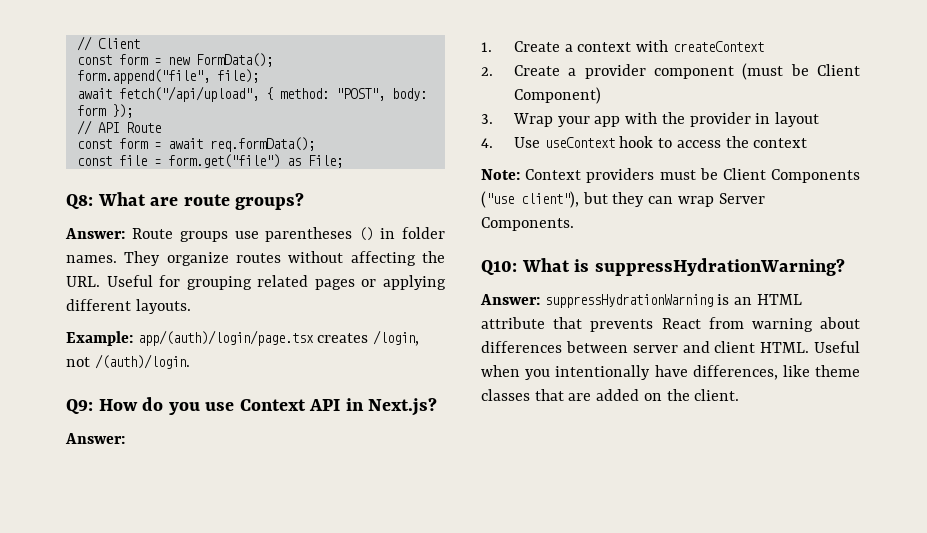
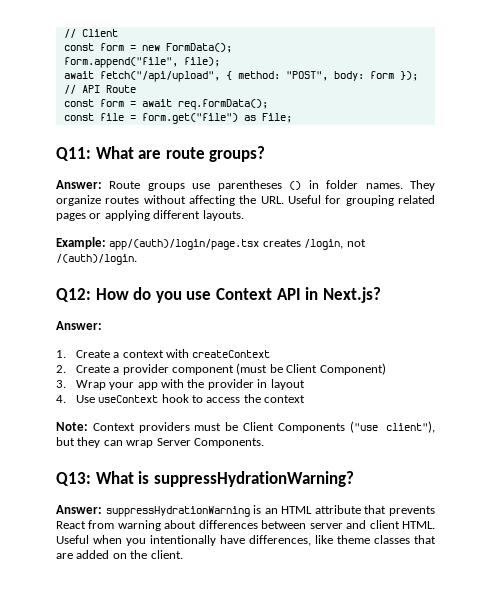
- Q8: What are route groups?
+ Q11: What are route groups?
- Q9: How do you use Context API in Next.js?
+ Q12: How do you use Context API in Next.js?
- Q10: What is suppressHydrationWarning?
+ Q13: What is suppressHydrationWarning?

